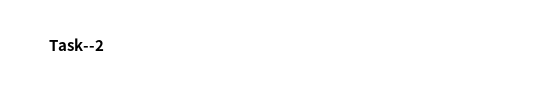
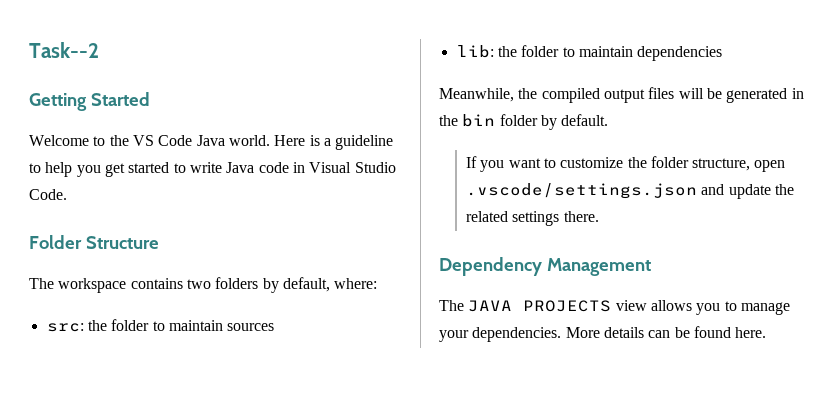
+ Getting Started
+ Welcome to the VS Code Java world. Here is a guideline to help you get started to write Java code in Visual Studio Code.
+ Folder Structure
+ The workspace contains two folders by default, where:
+ src: the folder to maintain sources
+ lib: the folder to maintain dependencies
+ Meanwhile, the compiled output files will be generated in the bin folder by default.
+ If you want to customize the folder structure, open .vscode/settings.json and update the related settings there.
+ Dependency Management
+ The JAVA PROJECTS view allows you to manage your dependencies. More details can be found here.

